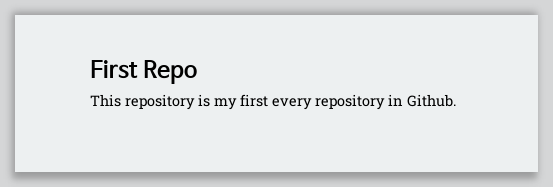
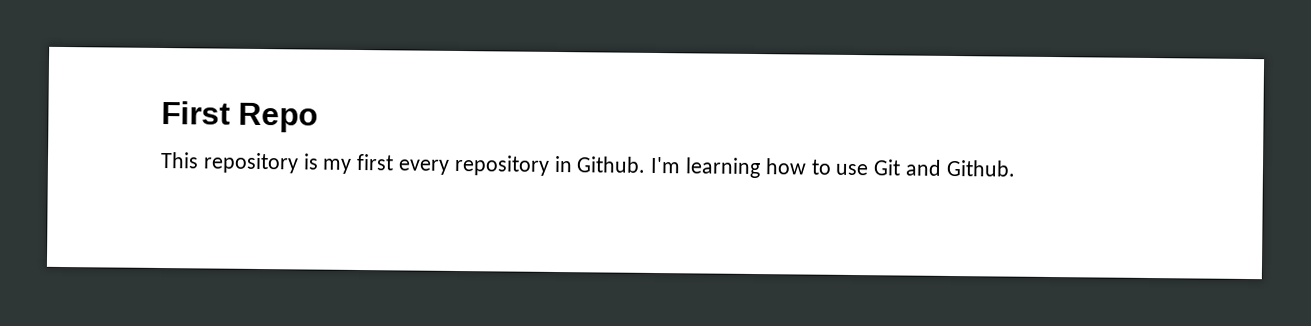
+ I'm learning how to use Git and Github.

